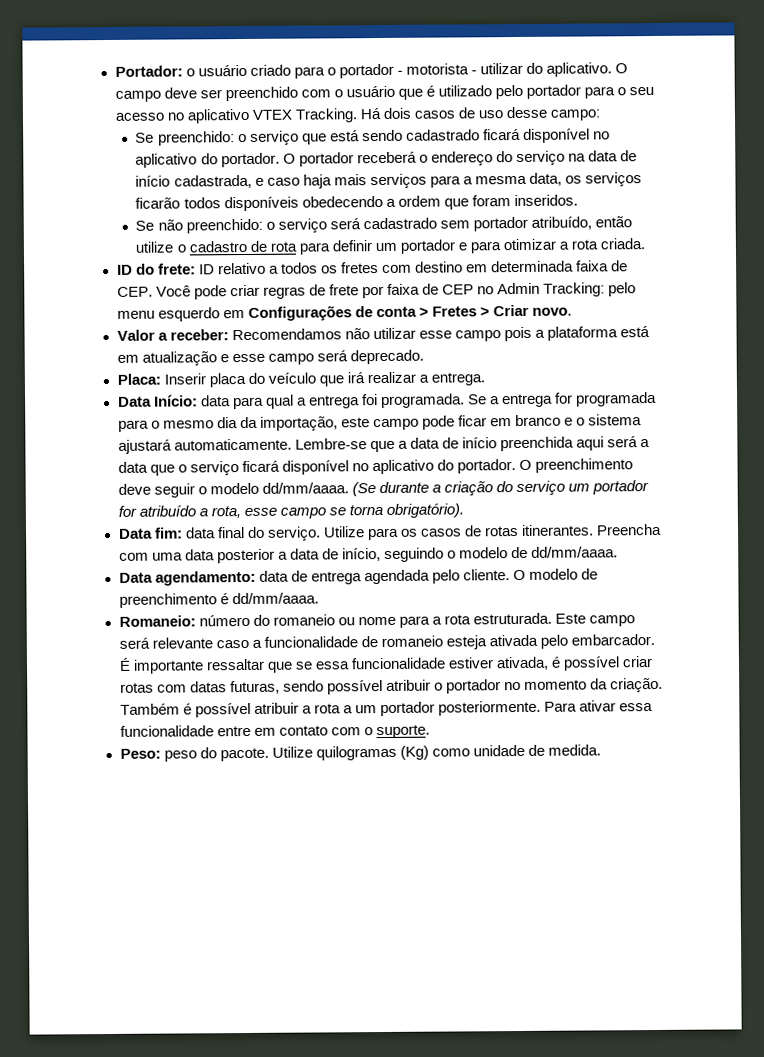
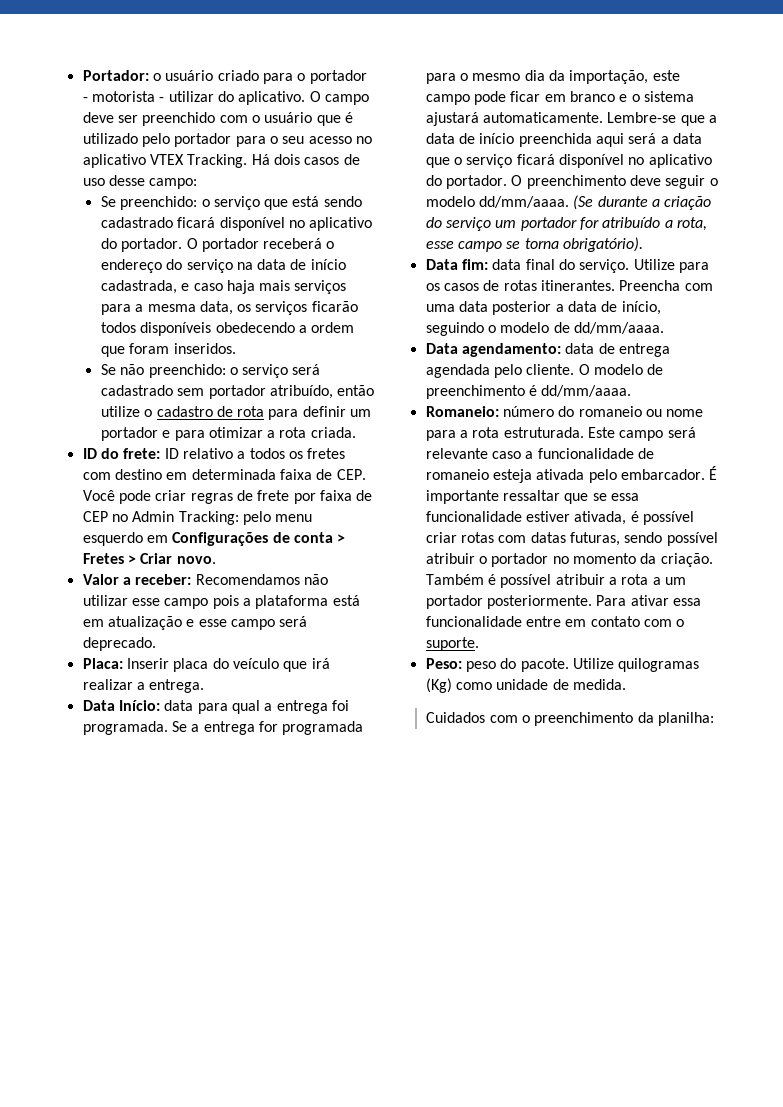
+ Cuidados com o preenchimento da planilha:

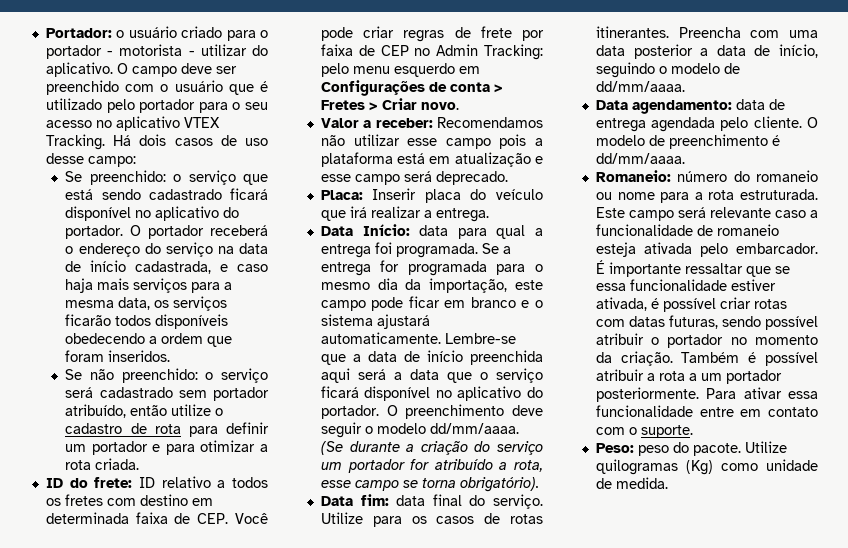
- Cuidados com o preenchimento da planilha:

